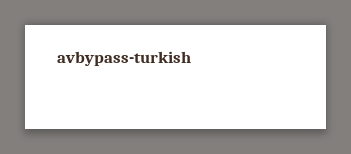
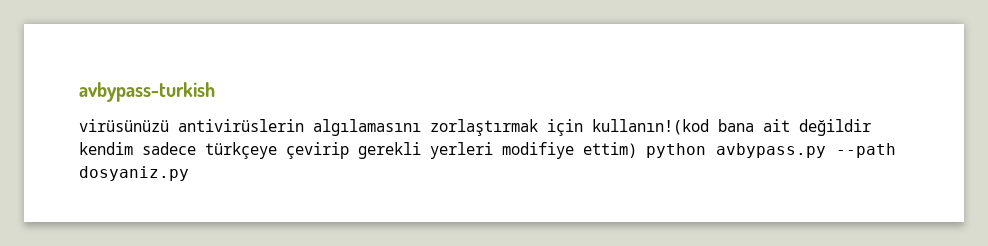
+ virüsünüzü antivirüslerin algılamasını zorlaştırmak için kullanın!(kod bana ait değildir kendim sadece türkçeye çevirip gerekli yerleri modifiye ettim) python avbypass.py --path dosyaniz.py

